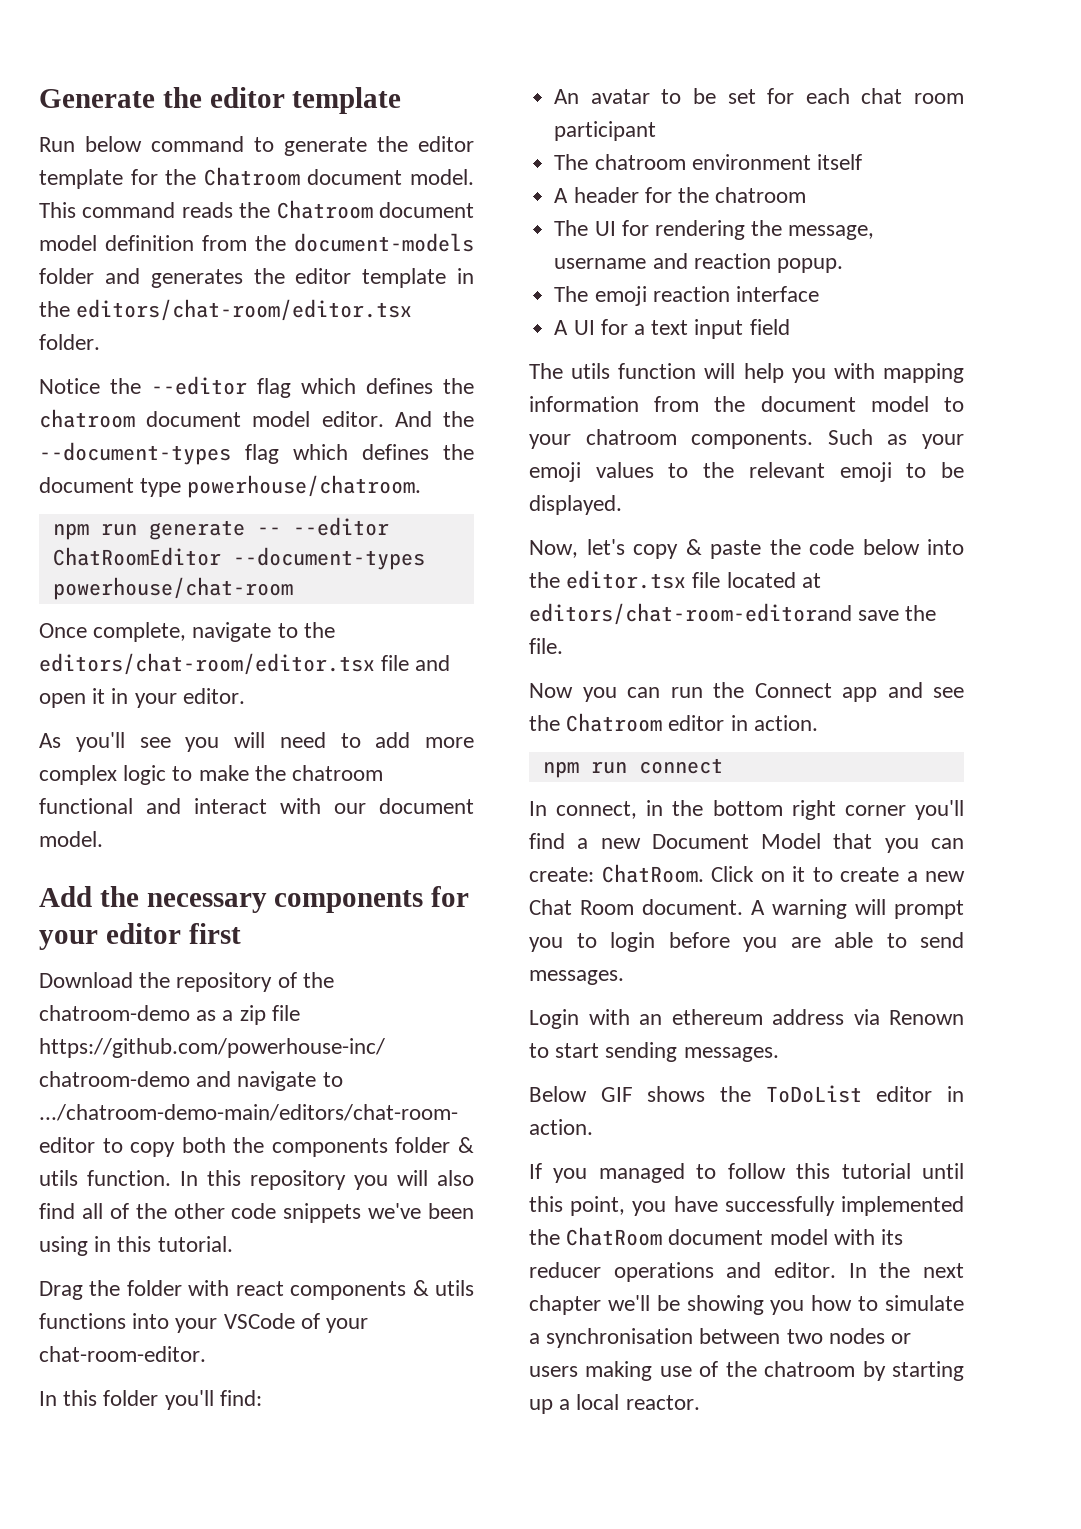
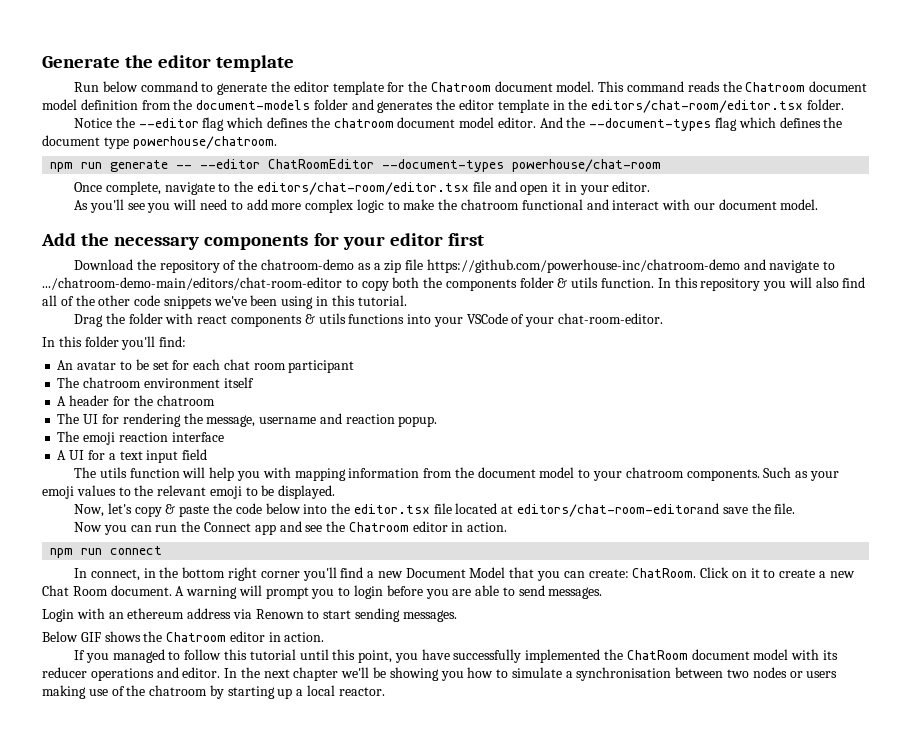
- Below GIF shows the ToDoList editor in action.
+ Below GIF shows the Chatroom editor in action.

